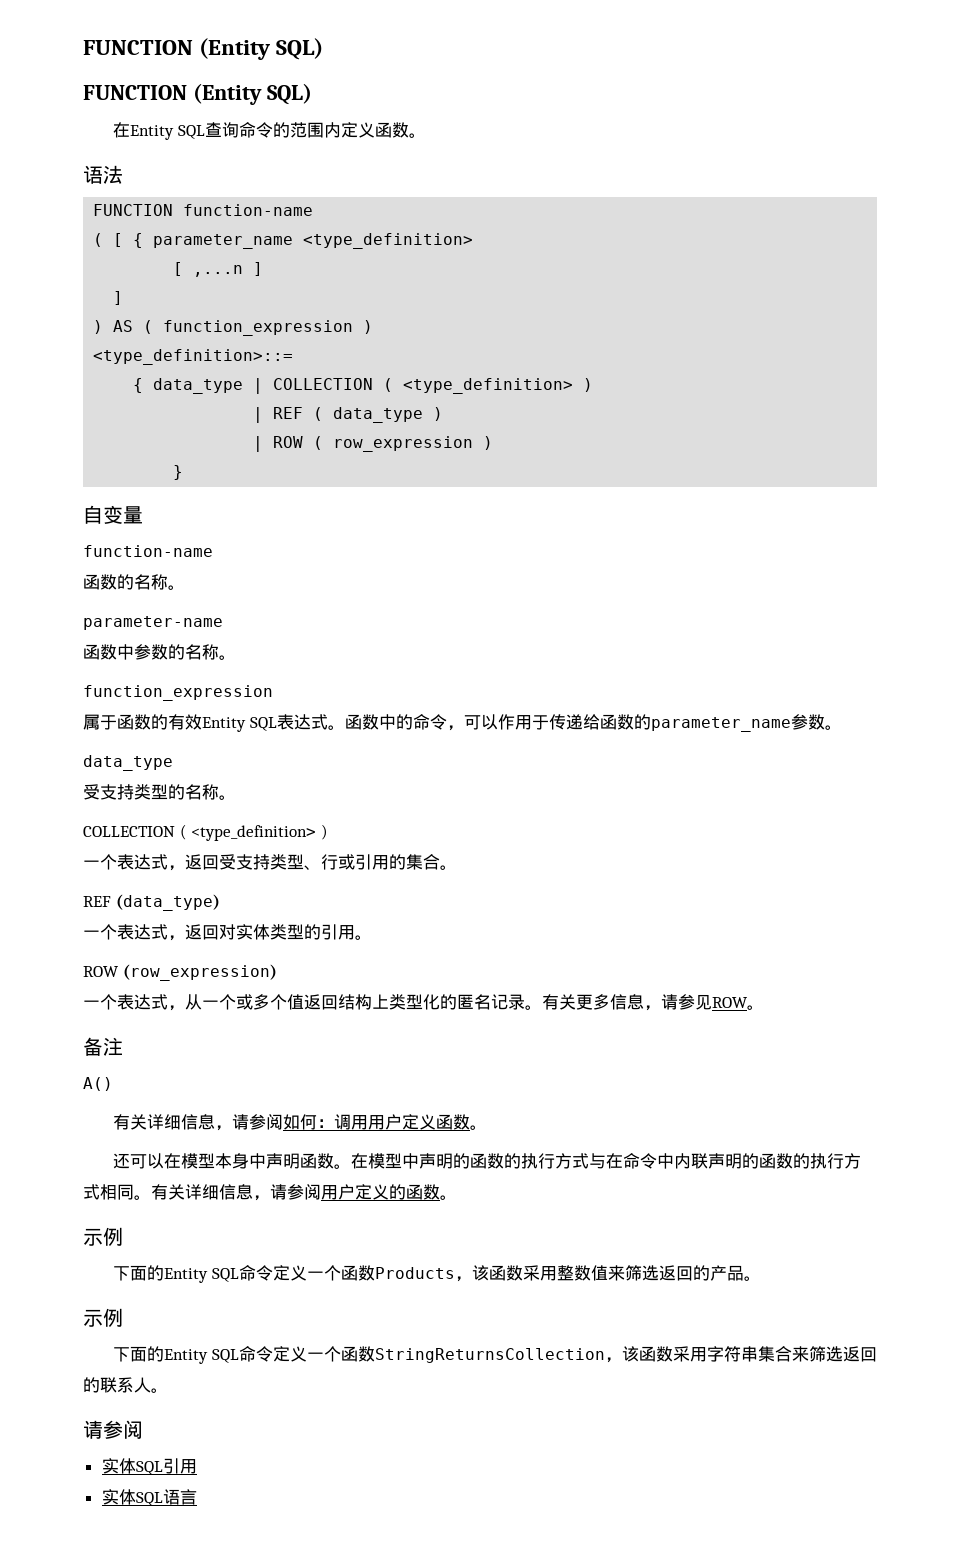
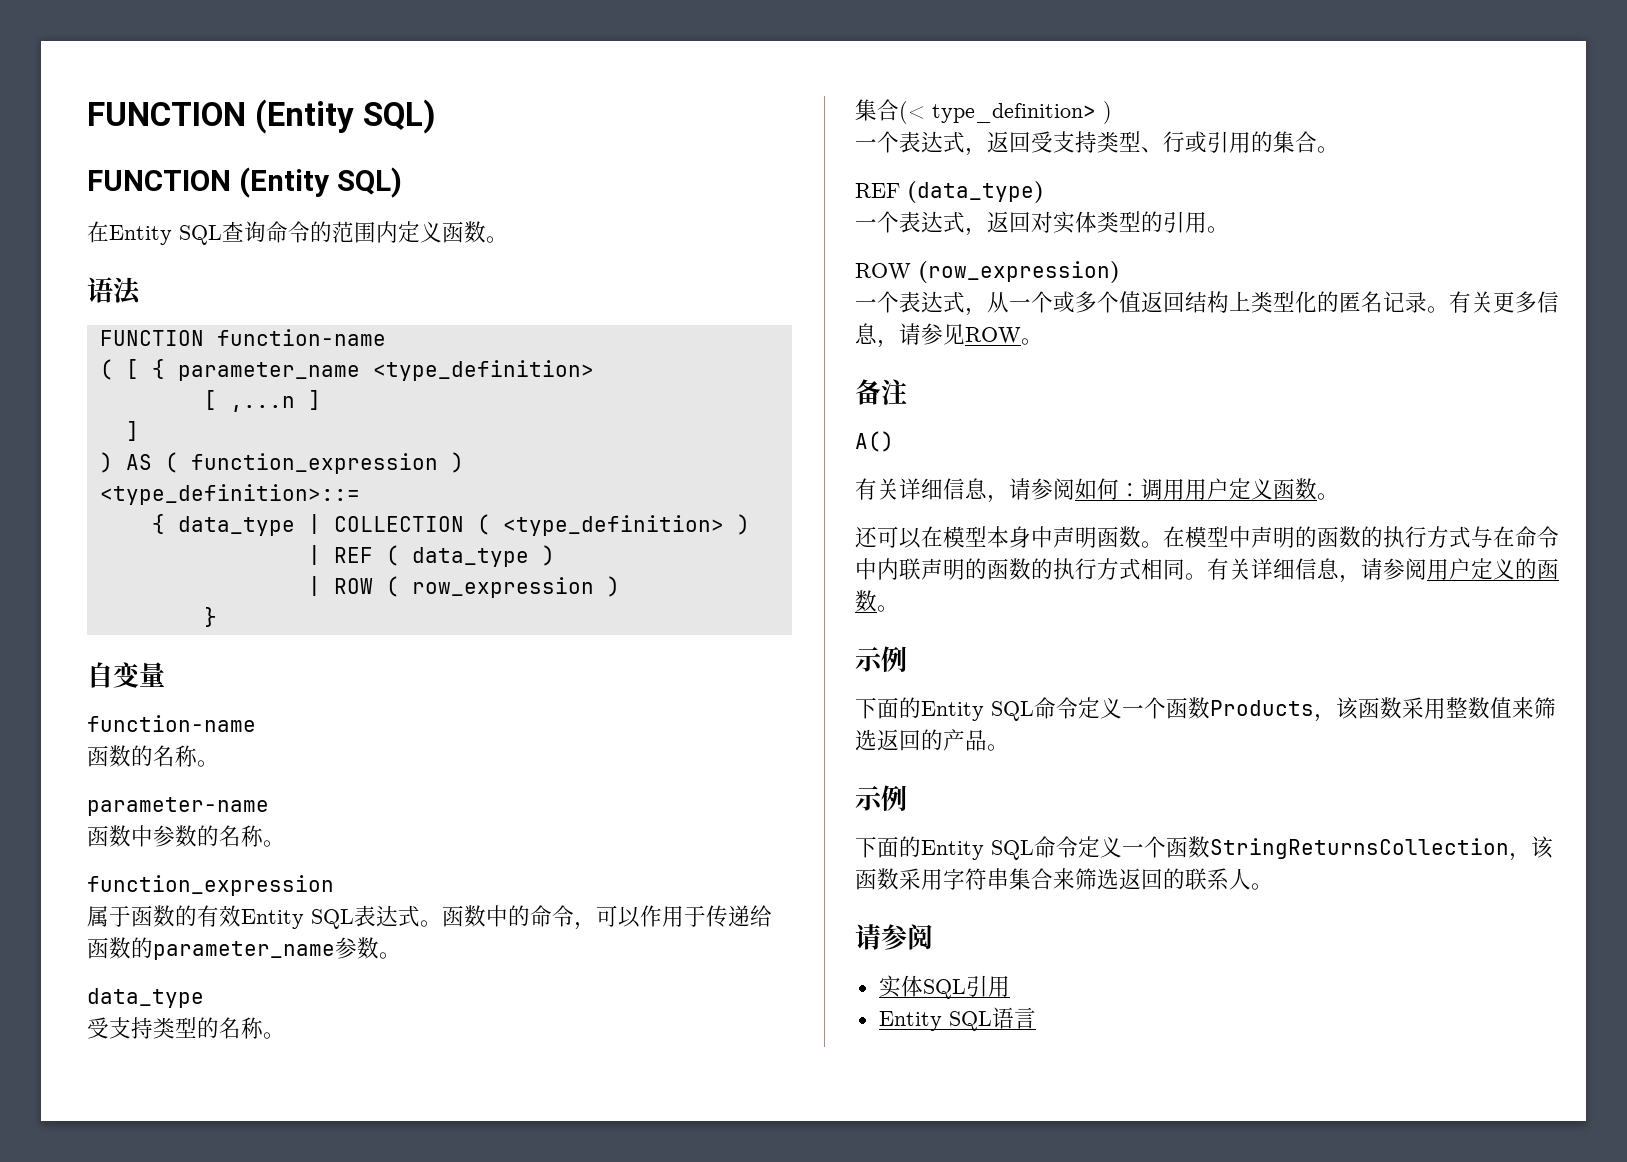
  受支持类型的名称。
- COLLECTION ( <type_definition> )
+ 集合(< type_definition> )
- 实体SQL语言
+ Entity SQL语言

